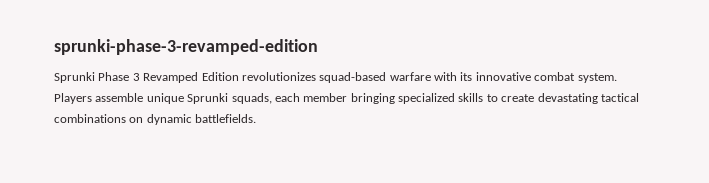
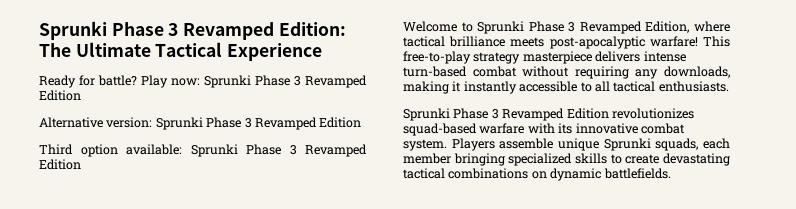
- sprunki-phase-3-revamped-edition
+ Sprunki Phase 3 Revamped Edition: The Ultimate Tactical Experience
+ Ready for battle? Play now: Sprunki Phase 3 Revamped Edition
+ Alternative version: Sprunki Phase 3 Revamped Edition
+ Third option available: Sprunki Phase 3 Revamped Edition
+ Welcome to Sprunki Phase 3 Revamped Edition, where tactical brilliance meets post-apocalyptic warfare! This free-to-play strategy masterpiece delivers intense turn-based combat without requiring any downloads, making it instantly accessible to all tactical enthusiasts.

